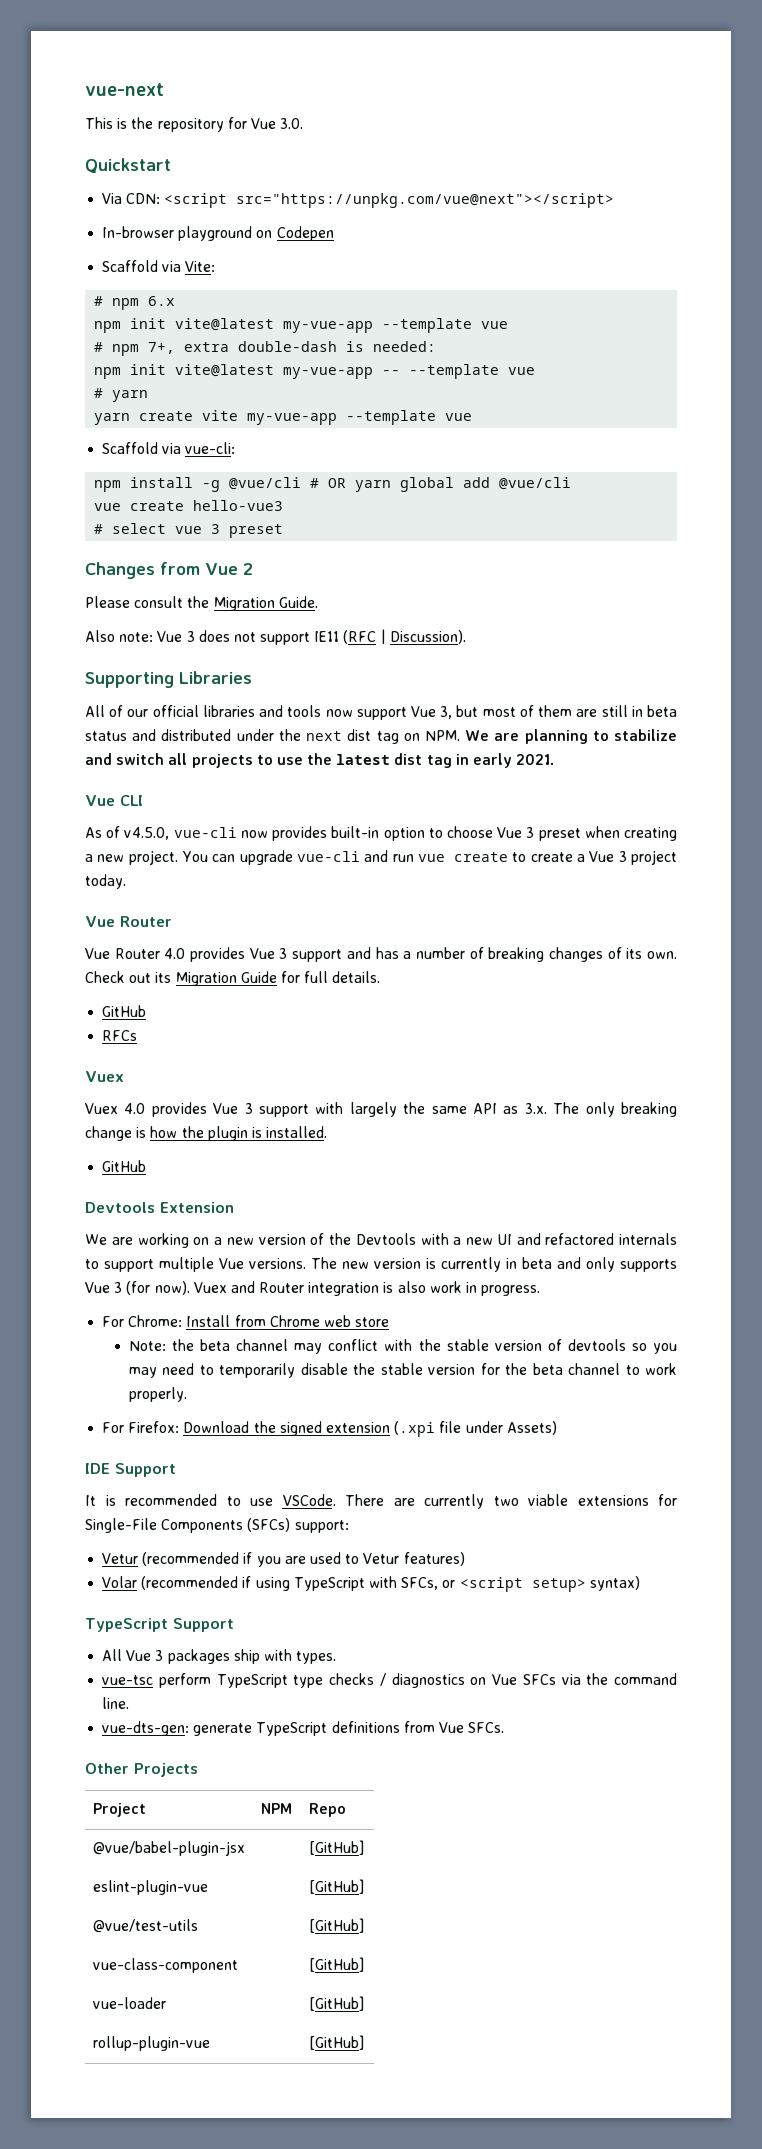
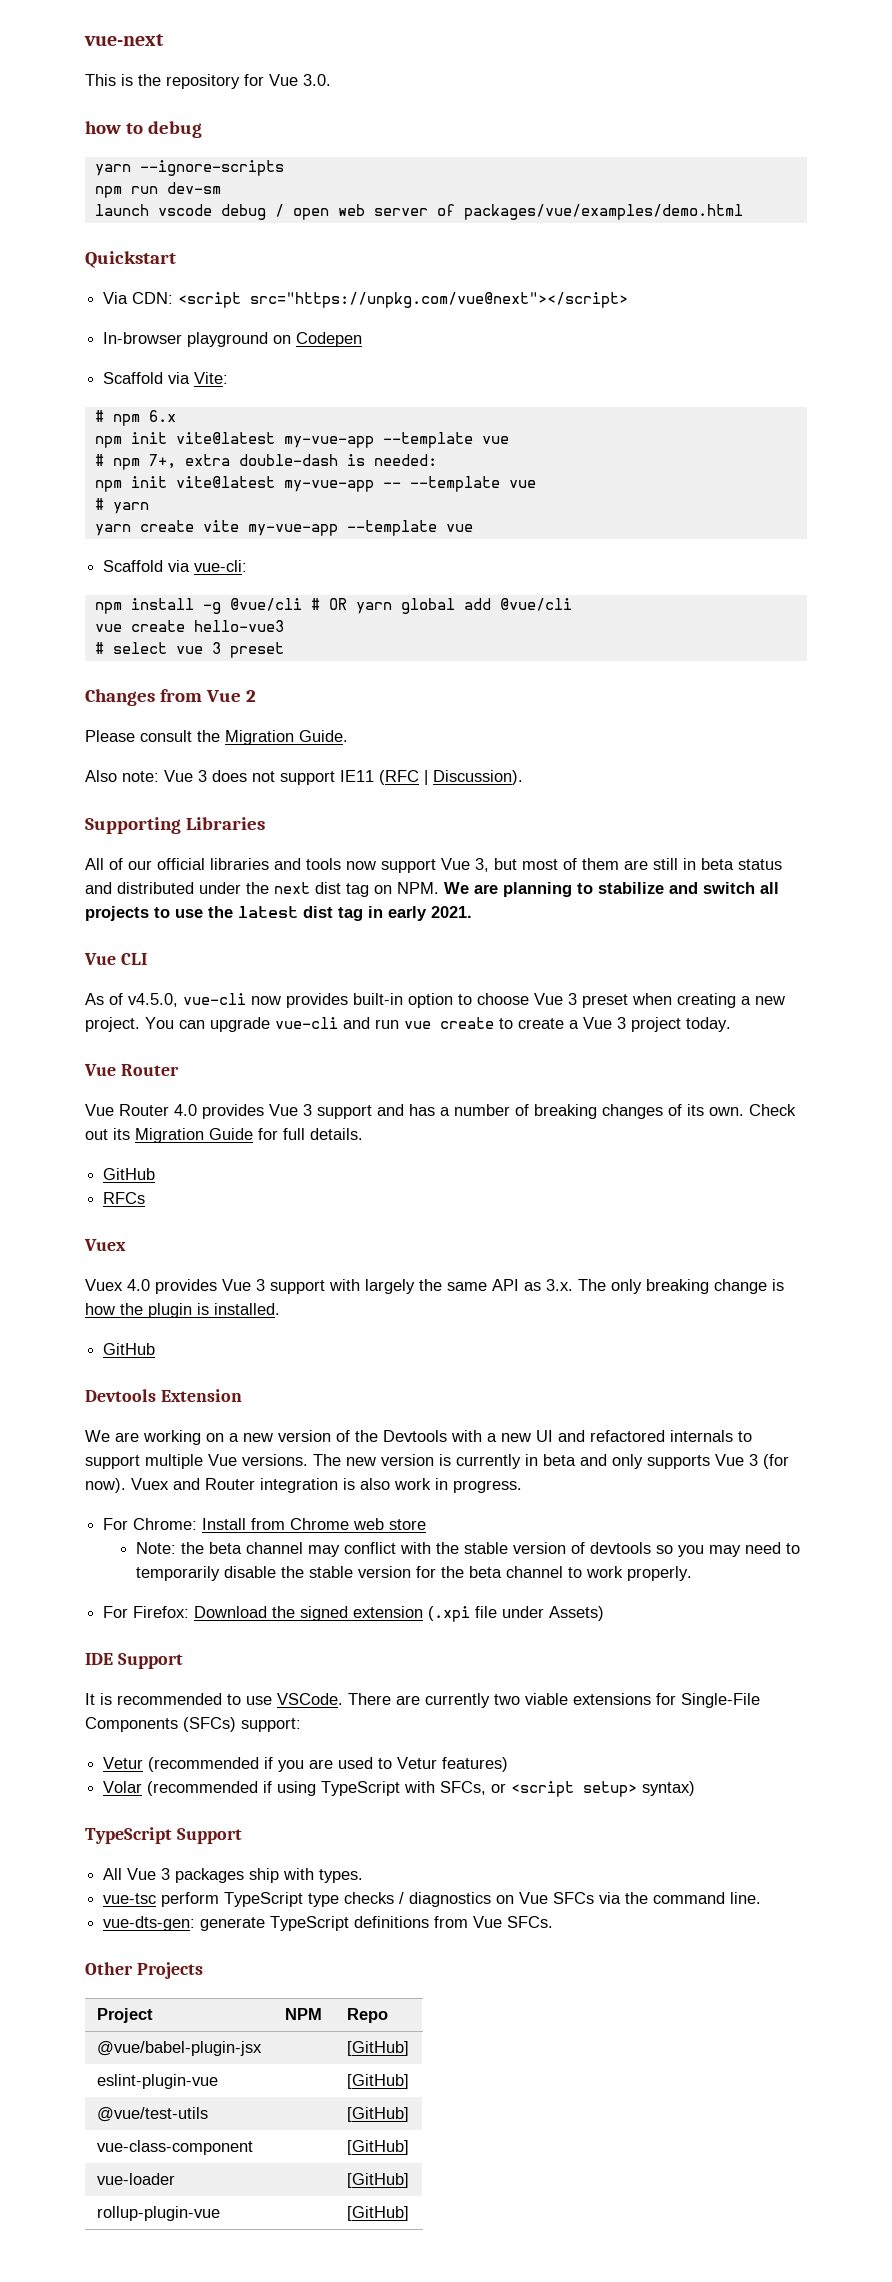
+ how to debug
+ yarn --ignore-scripts
+ npm run dev-sm
+ launch vscode debug / open web server of packages/vue/examples/demo.html

